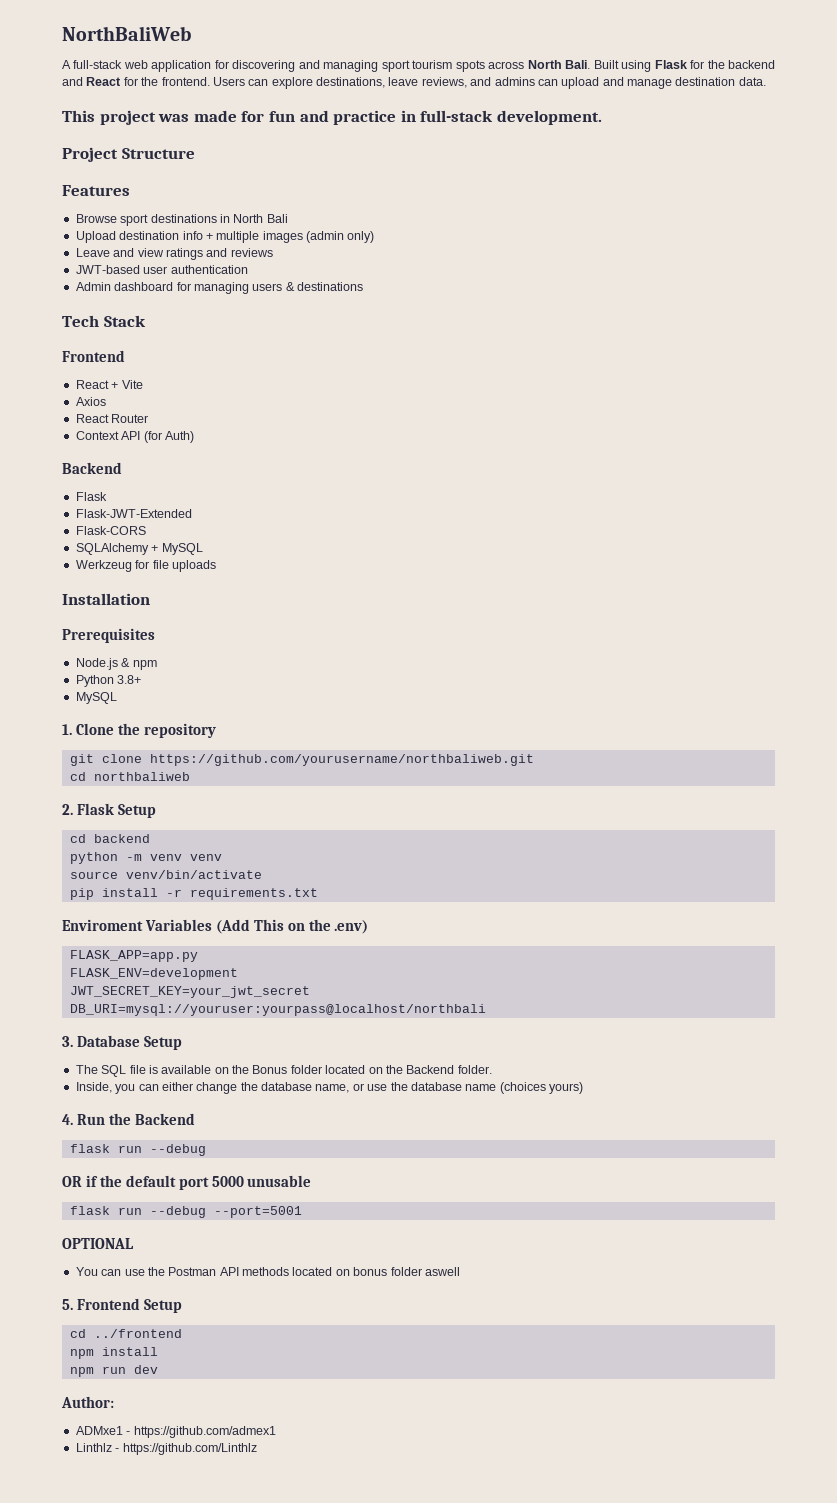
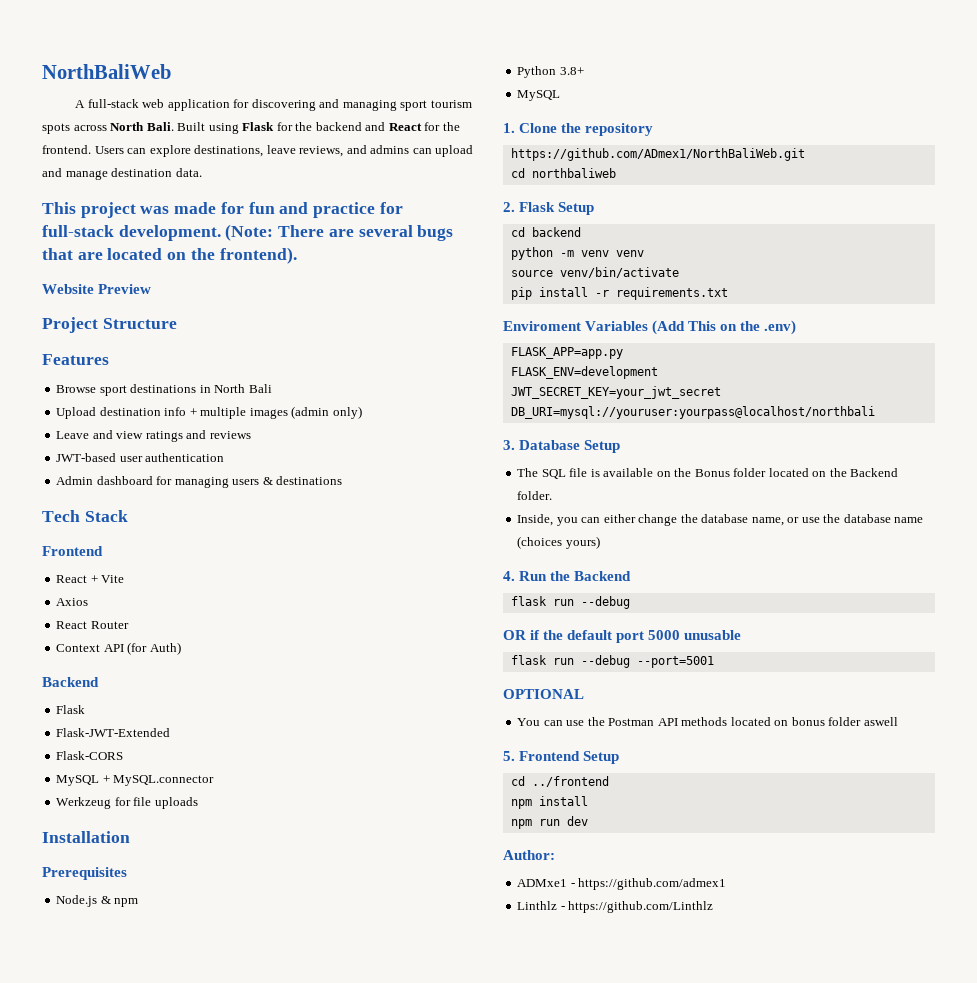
- This project was made for fun and practice in full-stack development.
+ This project was made for fun and practice for full-stack development. (Note: There are several bugs that are located on the frontend).
+ Website Preview
- SQLAlchemy + MySQL
+ MySQL + MySQL.connector
- git clone https://github.com/yourusername/northbaliweb.git
+ https://github.com/ADmex1/NorthBaliWeb.git

